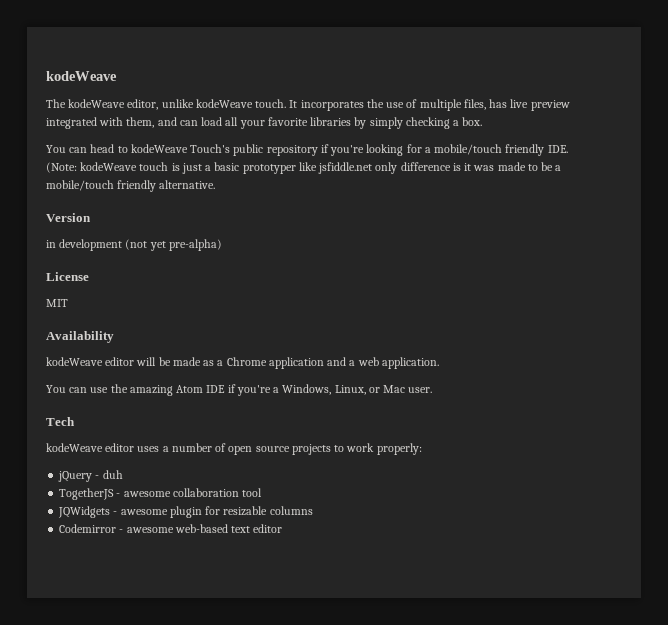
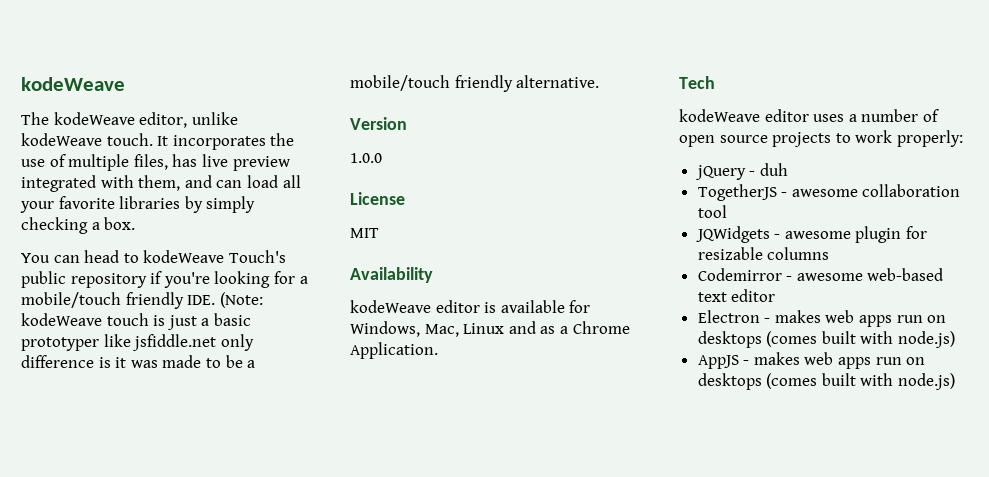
- in development (not yet pre-alpha)
+ 1.0.0
- kodeWeave editor will be made as a Chrome application and a web application.
- You can use the amazing Atom IDE if you're a Windows, Linux, or Mac user.
+ kodeWeave editor is available for Windows, Mac, Linux and as a Chrome Application.
+ Electron - makes web apps run on desktops (comes built with node.js)
+ AppJS - makes web apps run on desktops (comes built with node.js)

